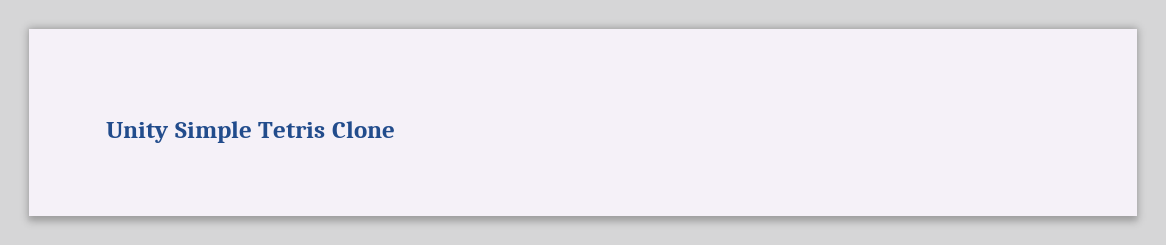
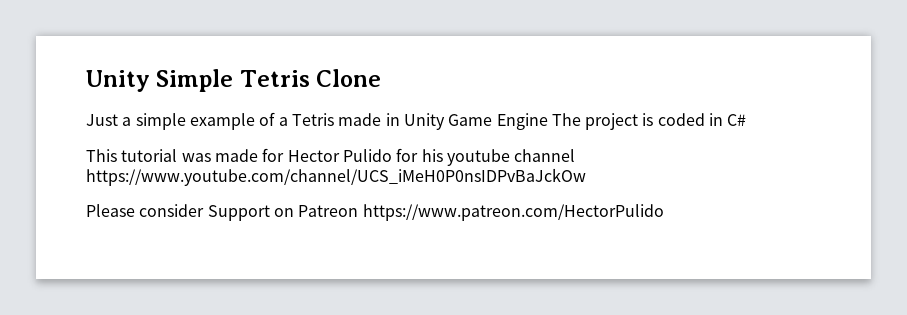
+ Just a simple example of a Tetris made in Unity Game Engine The project is coded in C#
+ This tutorial was made for Hector Pulido for his youtube channel https://www.youtube.com/channel/UCS_iMeH0P0nsIDPvBaJckOw
+ Please consider Support on Patreon https://www.patreon.com/HectorPulido

